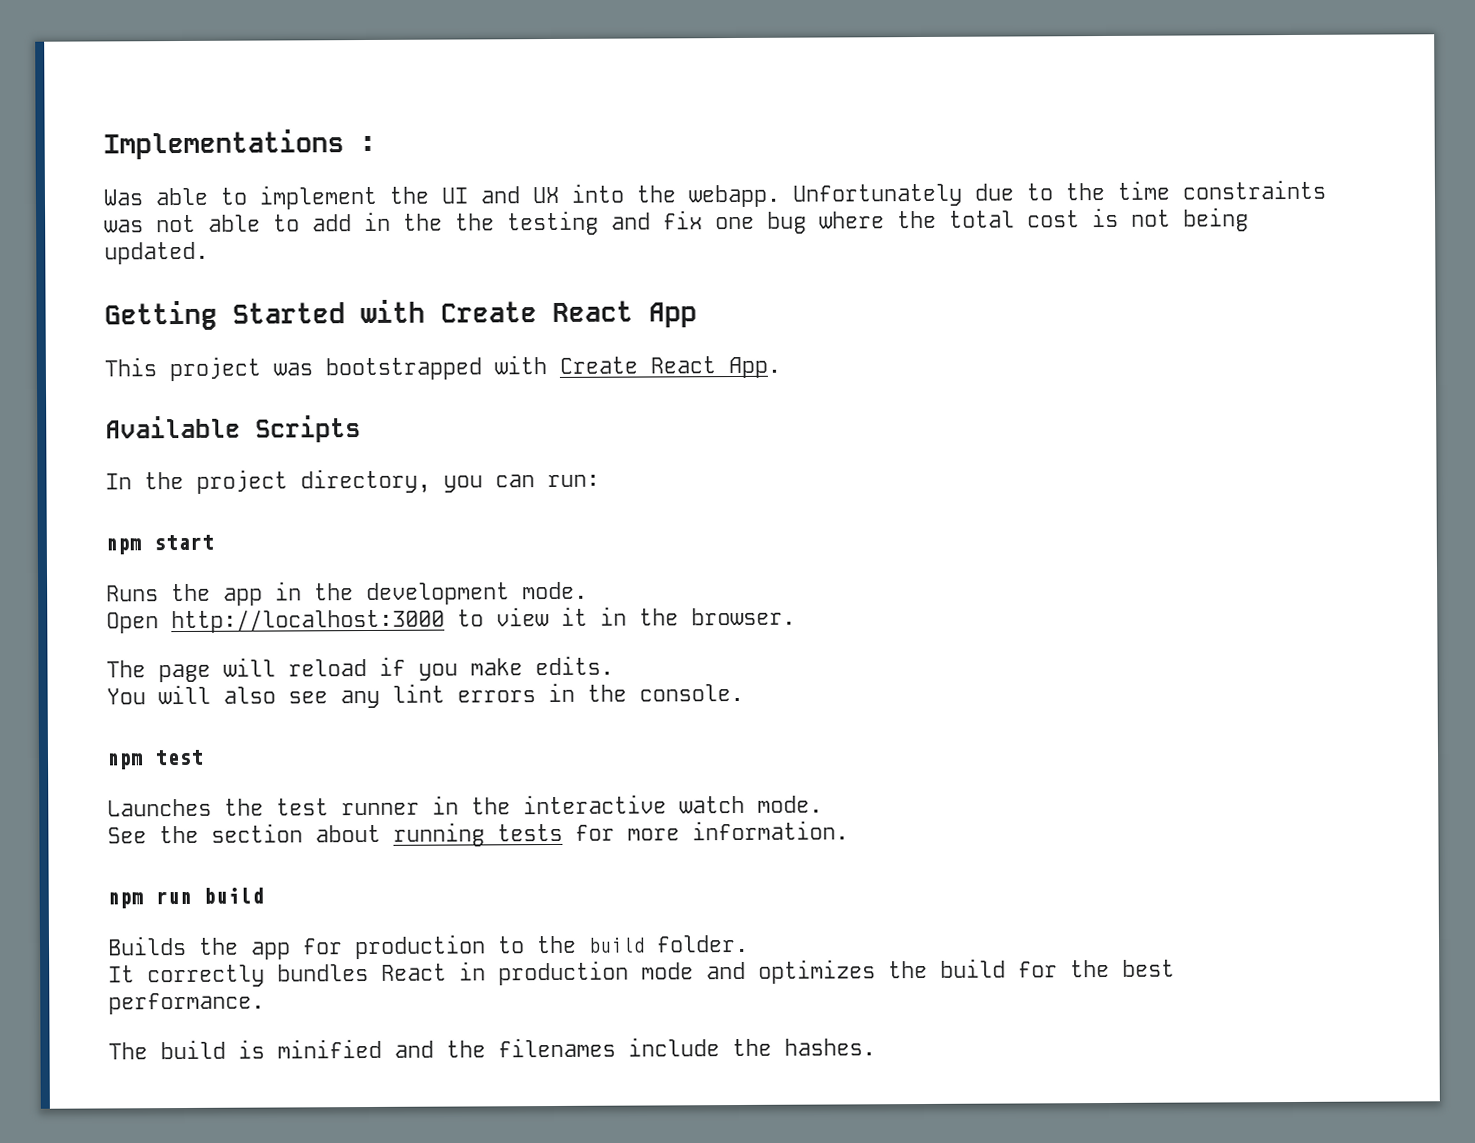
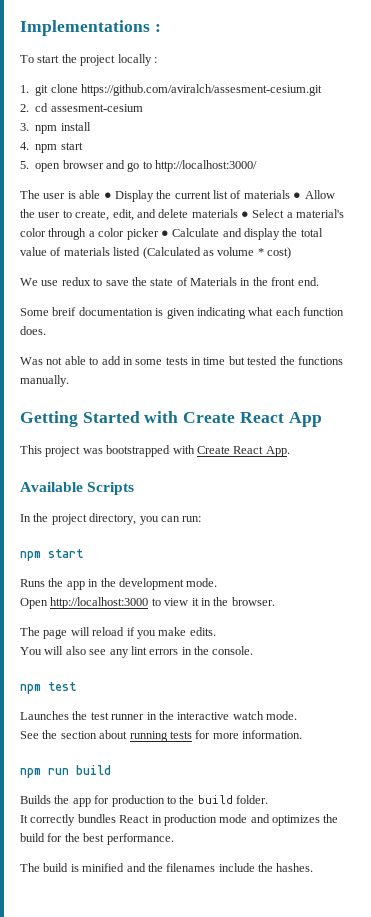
- Was able to implement the UI and UX into the webapp. Unfortunately due to the time constraints was not able to add in the the testing and fix one bug where the total cost is not being updated.
+ To start the project locally :
+ 1. git clone https://github.com/aviralch/assesment-cesium.git
+ 2. cd assesment-cesium
+ 3. npm install
+ 4. npm start
+ 5. open browser and go to http://localhost:3000/
+ The user is able ● Display the current list of materials ● Allow the user to create, edit, and delete materials ● Select a material's color through a color picker ● Calculate and display the total value of materials listed (Calculated as volume * cost)
+ We use redux to save the state of Materials in the front end.
+ Some breif documentation is given indicating what each function does.
+ Was not able to add in some tests in time but tested the functions manually.

